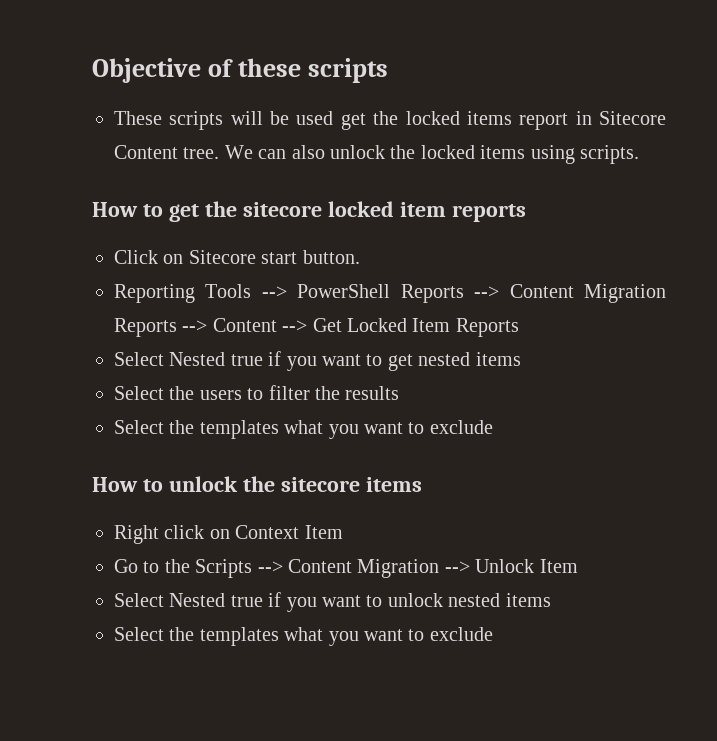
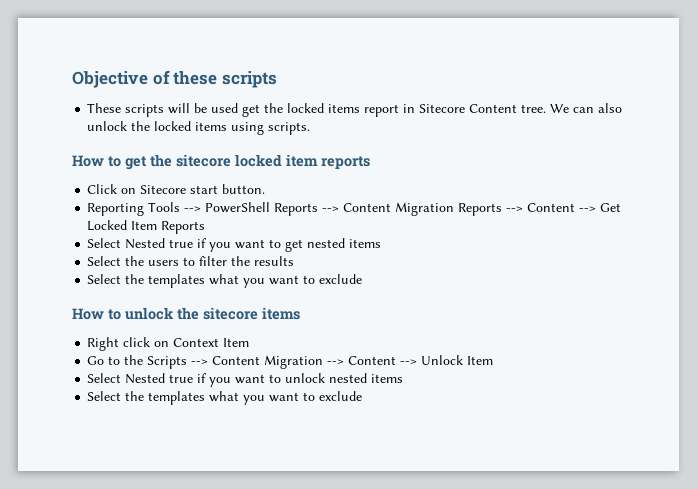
- Go to the Scripts --> Content Migration --> Unlock Item
+ Go to the Scripts --> Content Migration --> Content --> Unlock Item

